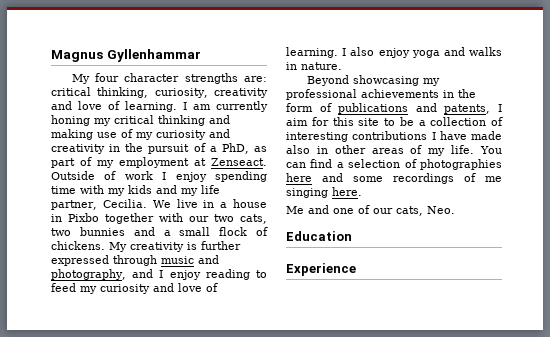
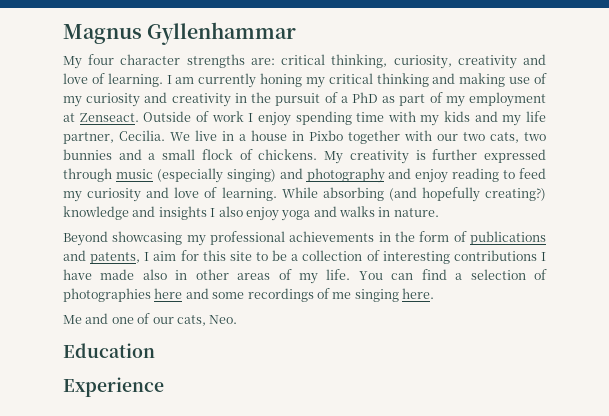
- I am currently honing my critical thinking and making use of my curiosity and creativity in the pursuit of a PhD, as part of my employment at Zenseact.
+ I am currently honing my critical thinking and making use of my curiosity and creativity in the pursuit of a PhD as part of my employment at Zenseact.
- My creativity is further expressed through music and photography, and I enjoy reading to feed my curiosity and love of learning.
+ My creativity is further expressed through music (especially singing) and photography and enjoy reading to feed my curiosity and love of learning.
- I also enjoy yoga and walks in nature.
+ While absorbing (and hopefully creating?) knowledge and insights I also enjoy yoga and walks in nature.

